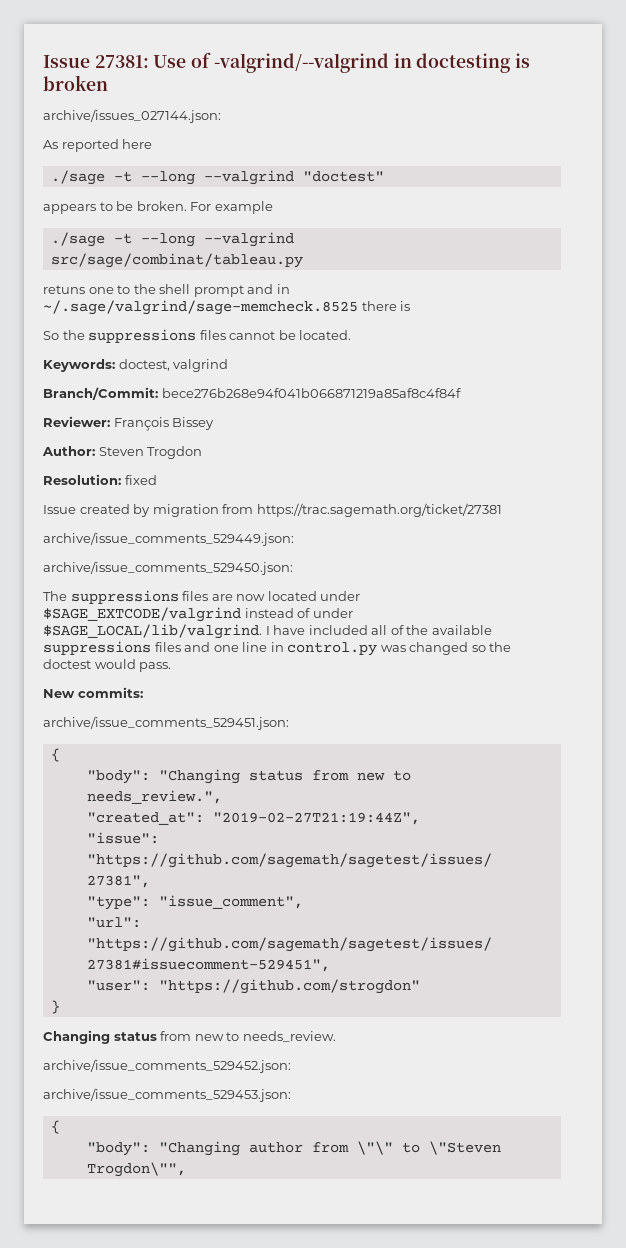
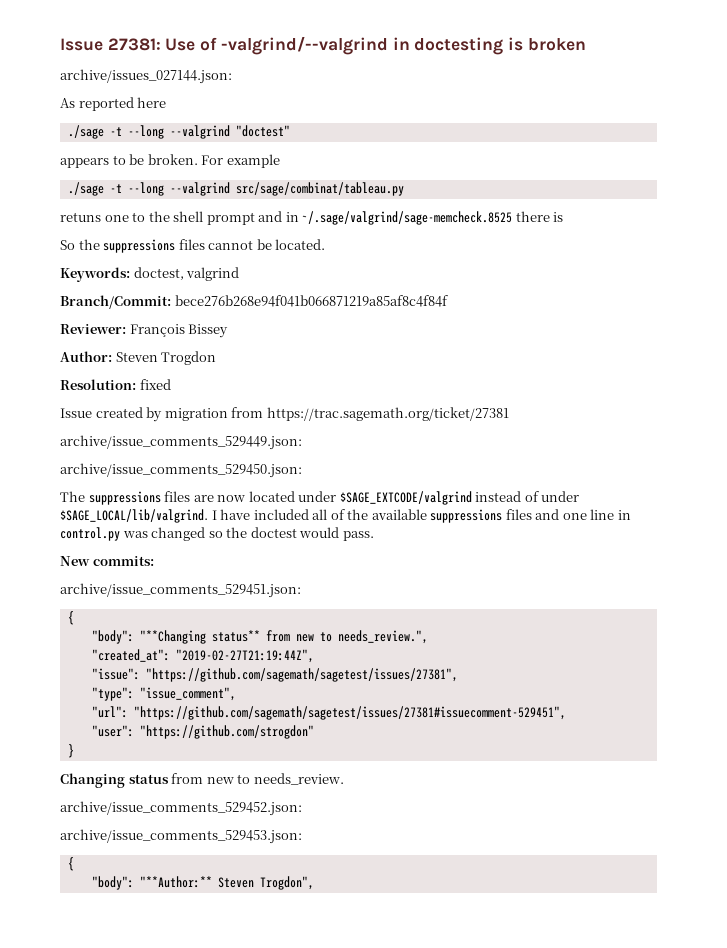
- "body": "Changing status from new to needs_review.",
+ "body": "**Changing status** from new to needs_review.",
- "body": "Changing author from \"\" to \"Steven Trogdon\"",
+ "body": "**Author:** Steven Trogdon",

